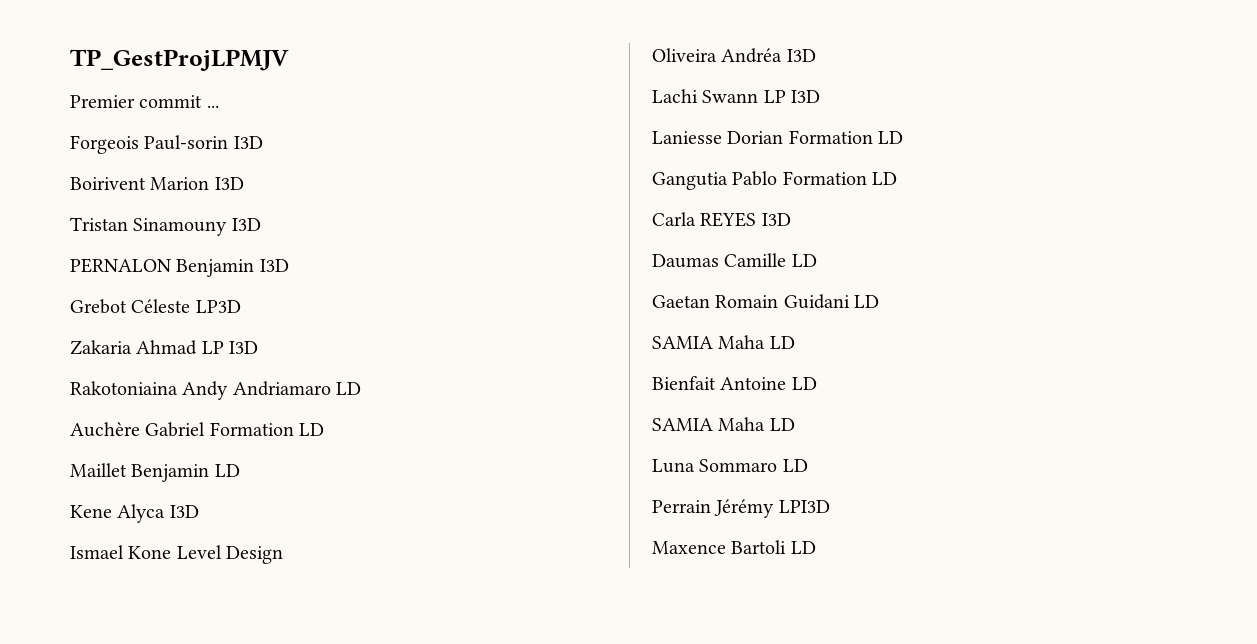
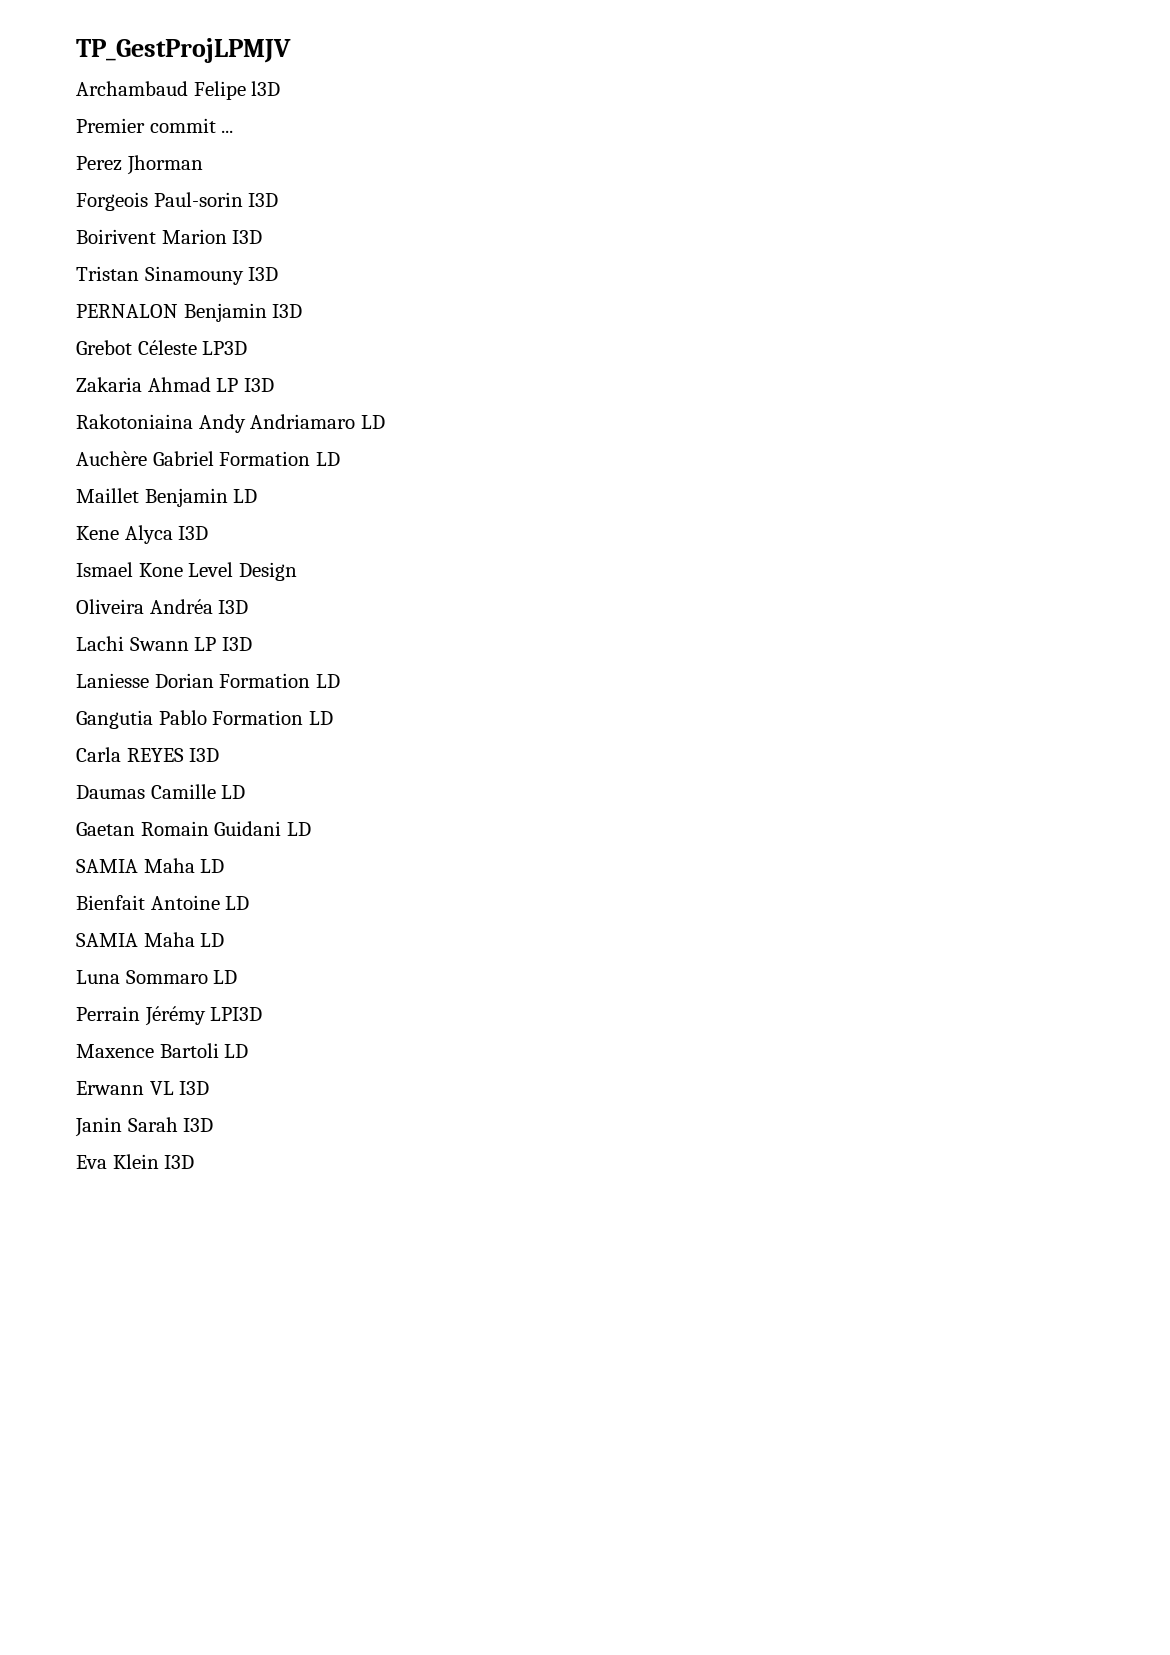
+ Archambaud Felipe l3D
+ Perez Jhorman
+ Erwann VL I3D
+ Janin Sarah I3D
+ Eva Klein I3D

